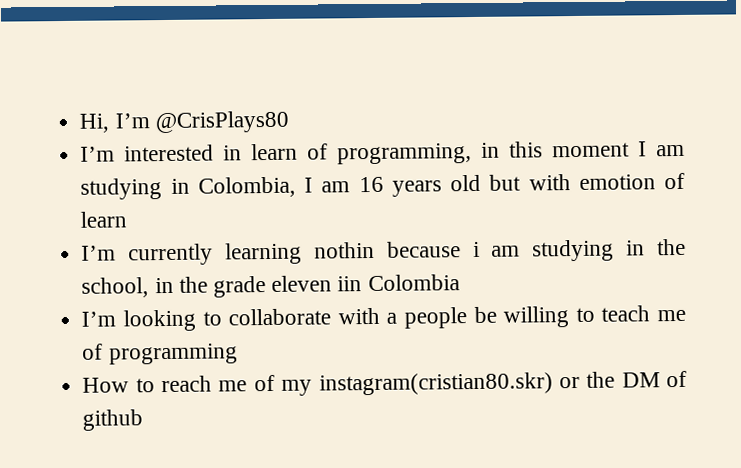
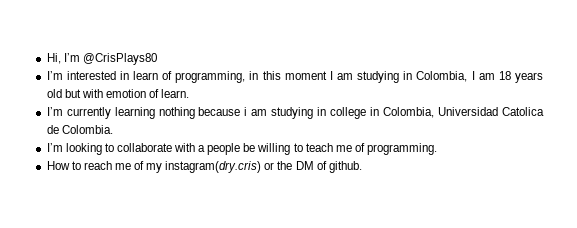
- I’m interested in learn of programming, in this moment I am studying in Colombia, I am 16 years old but with emotion of learn
+ I’m interested in learn of programming, in this moment I am studying in Colombia, I am 18 years old but with emotion of learn.
- I’m currently learning nothin because i am studying in the school, in the grade eleven iin Colombia
+ I’m currently learning nothing because i am studying in college in Colombia, Universidad Catolica de Colombia.
- I’m looking to collaborate with a people be willing to teach me of programming
+ I’m looking to collaborate with a people be willing to teach me of programming.
- How to reach me of my instagram(cristian80.skr) or the DM of github
+ How to reach me of my instagram(dry.cris) or the DM of github.

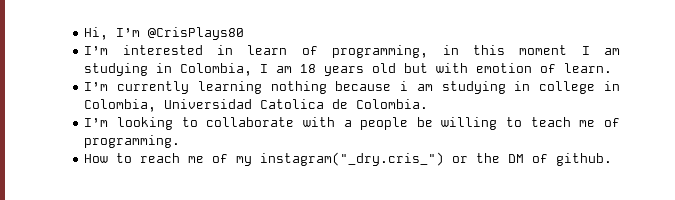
- How to reach me of my instagram(dry.cris) or the DM of github.
+ How to reach me of my instagram("_dry.cris_") or the DM of github.

